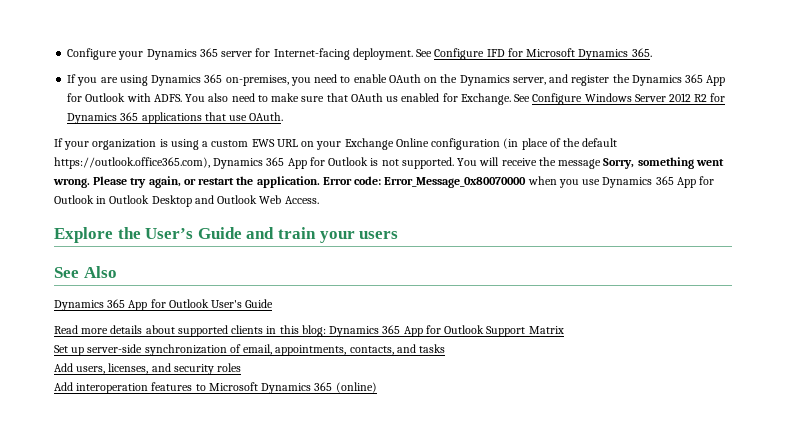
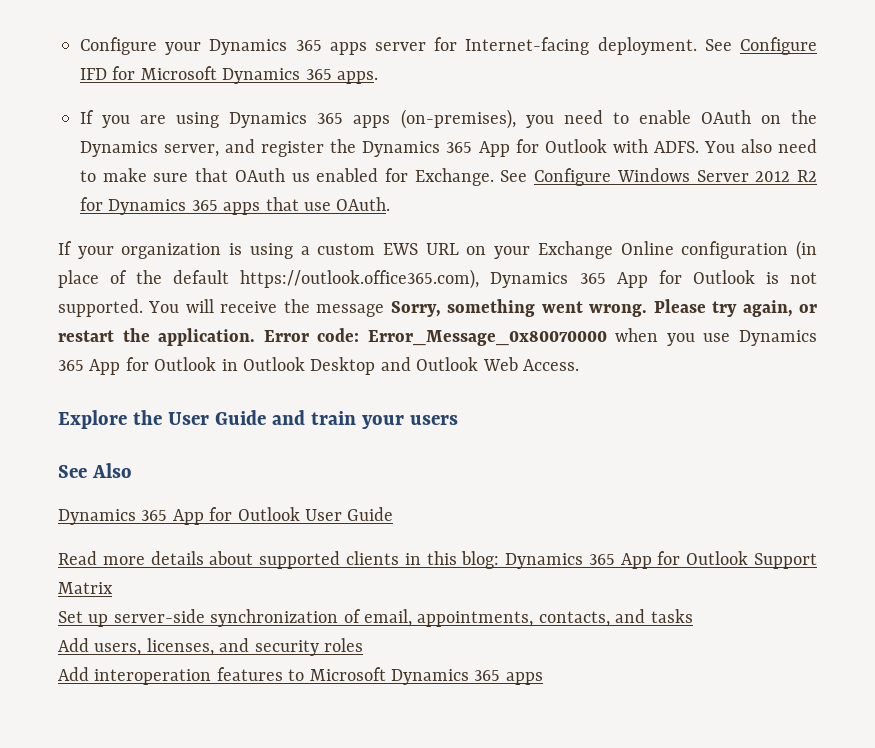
- Configure your Dynamics 365 server for Internet-facing deployment.
+ Configure your Dynamics 365 apps server for Internet-facing deployment.
- See Configure IFD for Microsoft Dynamics 365.
+ See Configure IFD for Microsoft Dynamics 365 apps.
- If you are using Dynamics 365 on-premises, you need to enable OAuth on the Dynamics server, and register the Dynamics 365 App for Outlook with ADFS.
+ If you are using Dynamics 365 apps (on-premises), you need to enable OAuth on the Dynamics server, and register the Dynamics 365 App for Outlook with ADFS.
- See Configure Windows Server 2012 R2 for Dynamics 365 applications that use OAuth.
+ See Configure Windows Server 2012 R2 for Dynamics 365 apps that use OAuth.
- Explore the User’s Guide and train your users
+ Explore the User Guide and train your users
- Dynamics 365 App for Outlook User's Guide
+ Dynamics 365 App for Outlook User Guide
- Add interoperation features to Microsoft Dynamics 365 (online)
+ Add interoperation features to Microsoft Dynamics 365 apps

